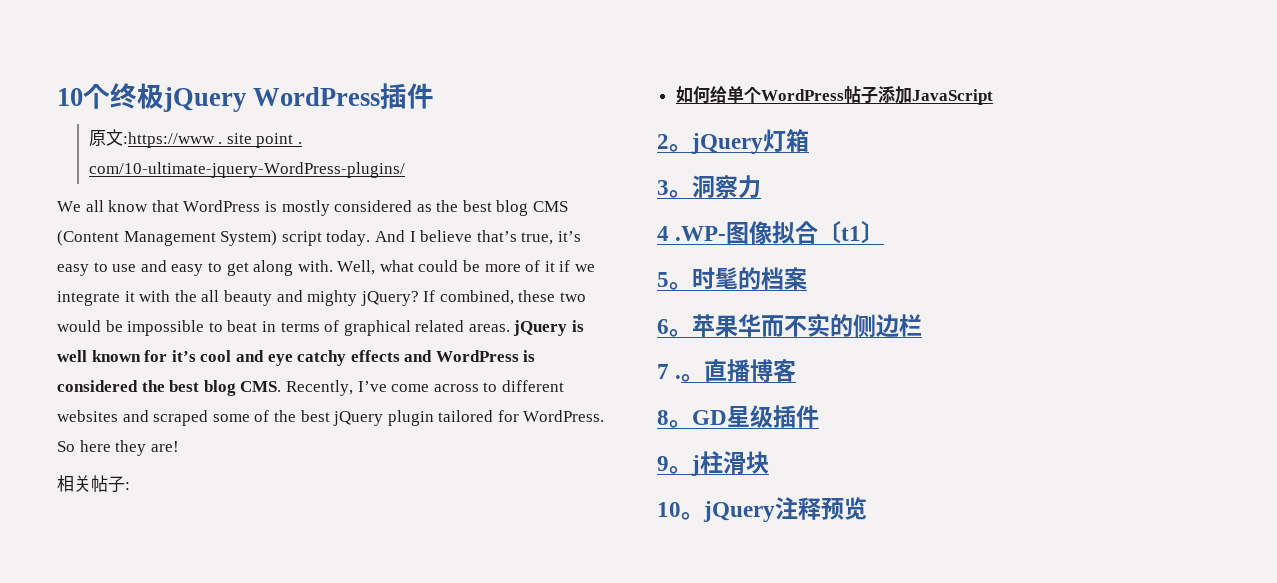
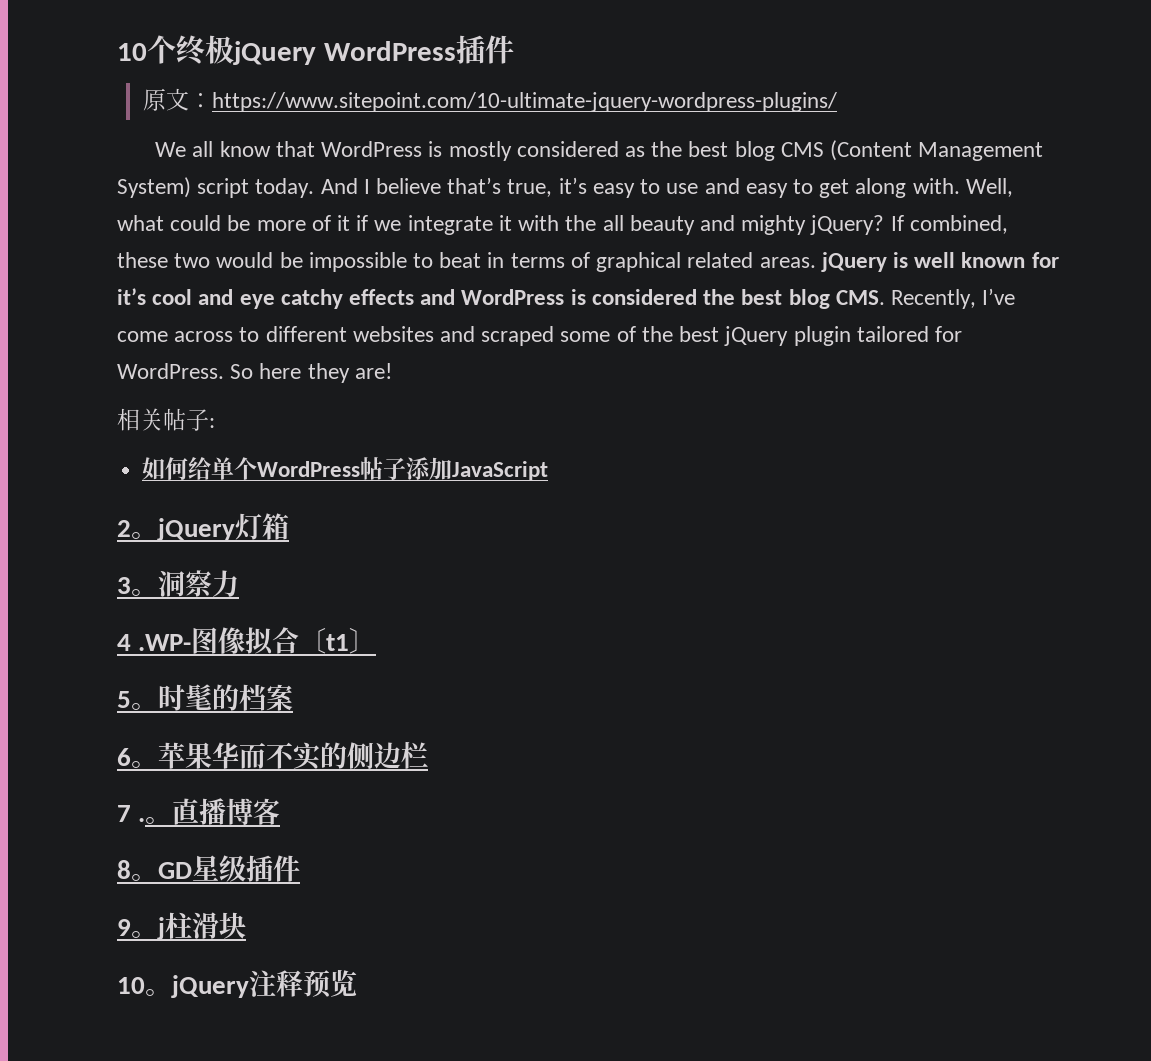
- 原文:https://www . site point . com/10-ultimate-jquery-WordPress-plugins/
+ 原文：https://www.sitepoint.com/10-ultimate-jquery-wordpress-plugins/

